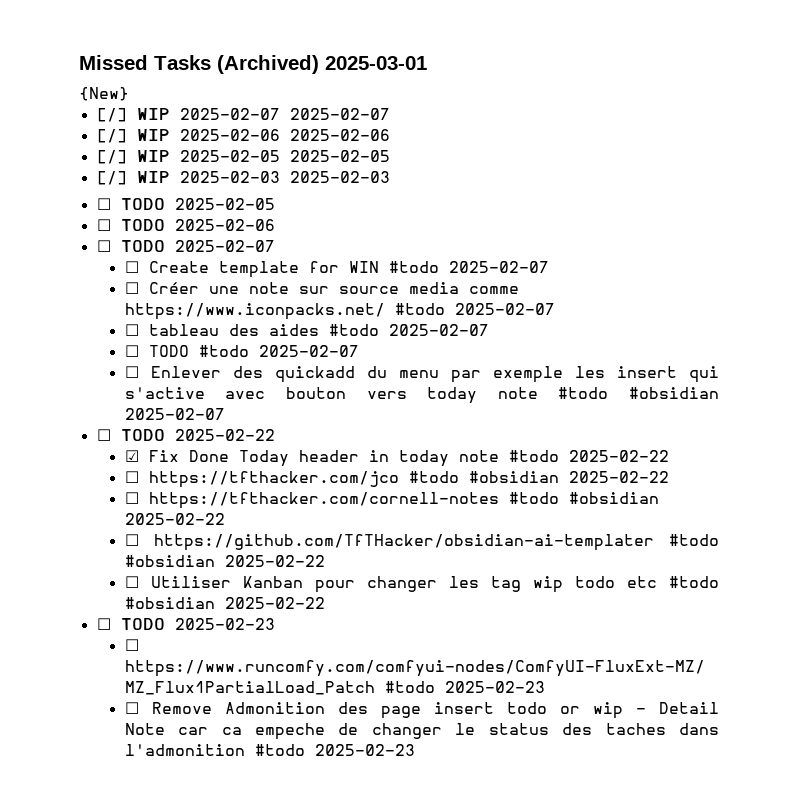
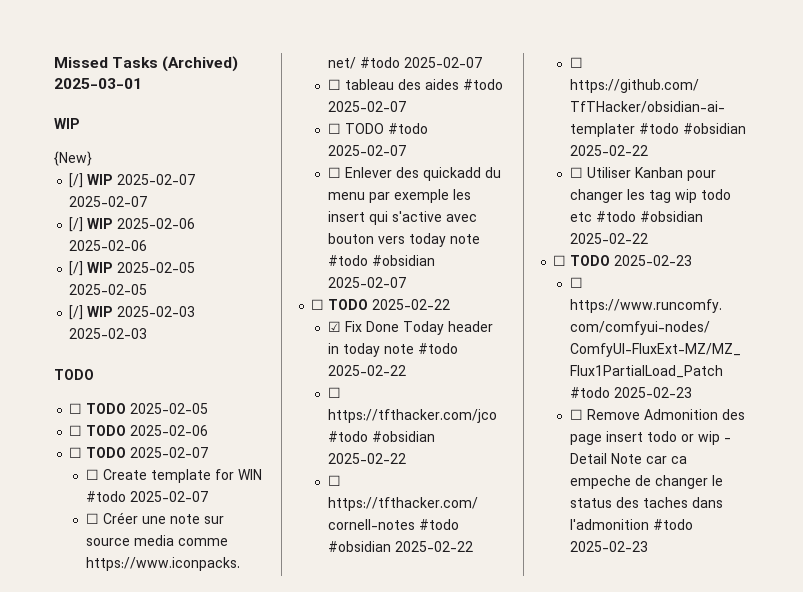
  Missed Tasks (Archived) 2025-03-01
+ WIP
  [/] WIP 2025-02-03 2025-02-03
+ TODO

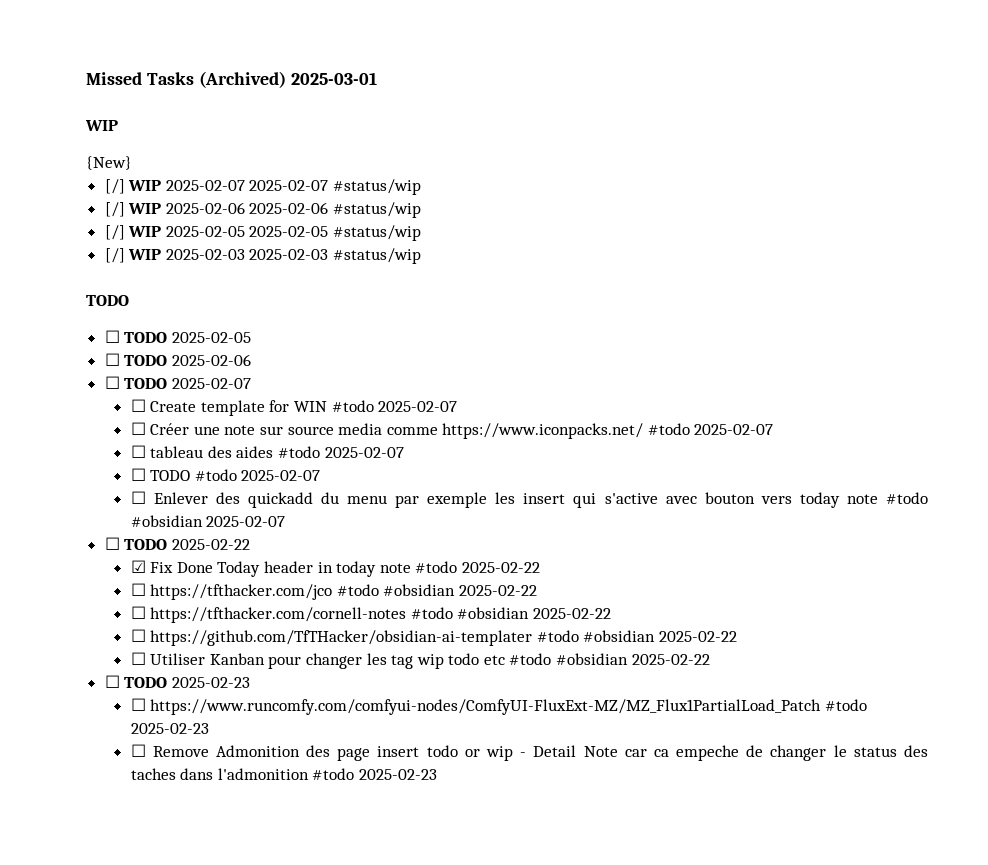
- [/] WIP 2025-02-07 2025-02-07
+ [/] WIP 2025-02-07 2025-02-07 #status/wip
- [/] WIP 2025-02-06 2025-02-06
+ [/] WIP 2025-02-06 2025-02-06 #status/wip
- [/] WIP 2025-02-05 2025-02-05
+ [/] WIP 2025-02-05 2025-02-05 #status/wip
- [/] WIP 2025-02-03 2025-02-03
+ [/] WIP 2025-02-03 2025-02-03 #status/wip

